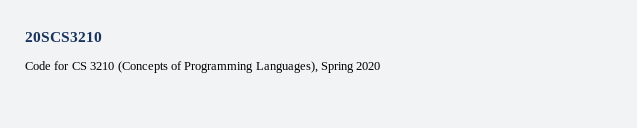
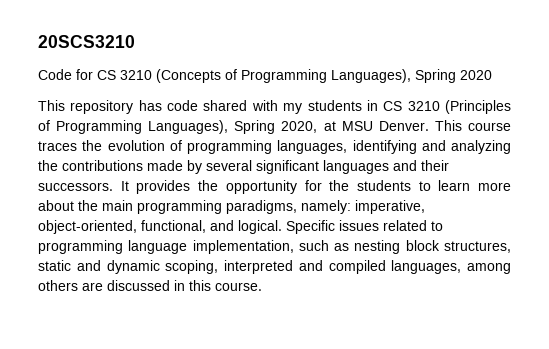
+ This repository has code shared with my students in CS 3210 (Principles of Programming Languages), Spring 2020, at MSU Denver. This course traces the evolution of programming languages, identifying and analyzing the contributions made by several significant languages and their successors. It provides the opportunity for the students to learn more about the main programming paradigms, namely: imperative, object-oriented, functional, and logical. Specific issues related to programming language implementation, such as nesting block structures, static and dynamic scoping, interpreted and compiled languages, among others are discussed in this course.

